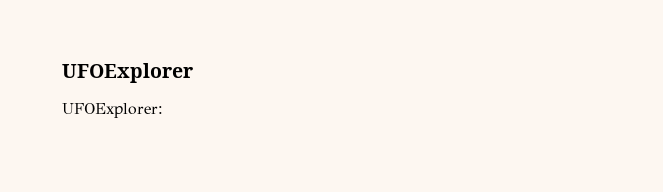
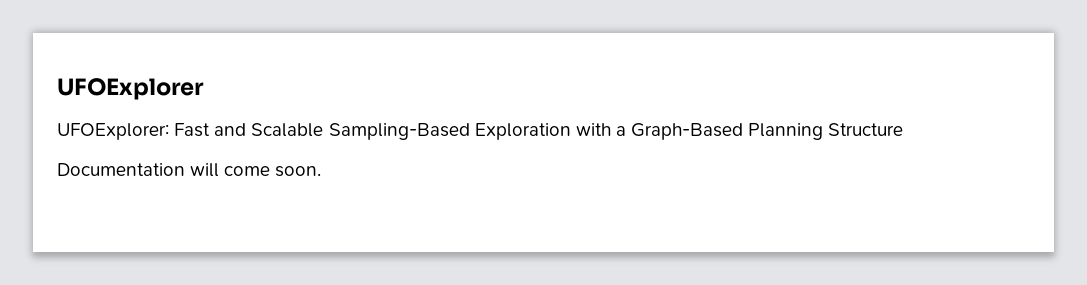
- UFOExplorer:
+ UFOExplorer: Fast and Scalable Sampling-Based Exploration with a Graph-Based Planning Structure
+ Documentation will come soon.

